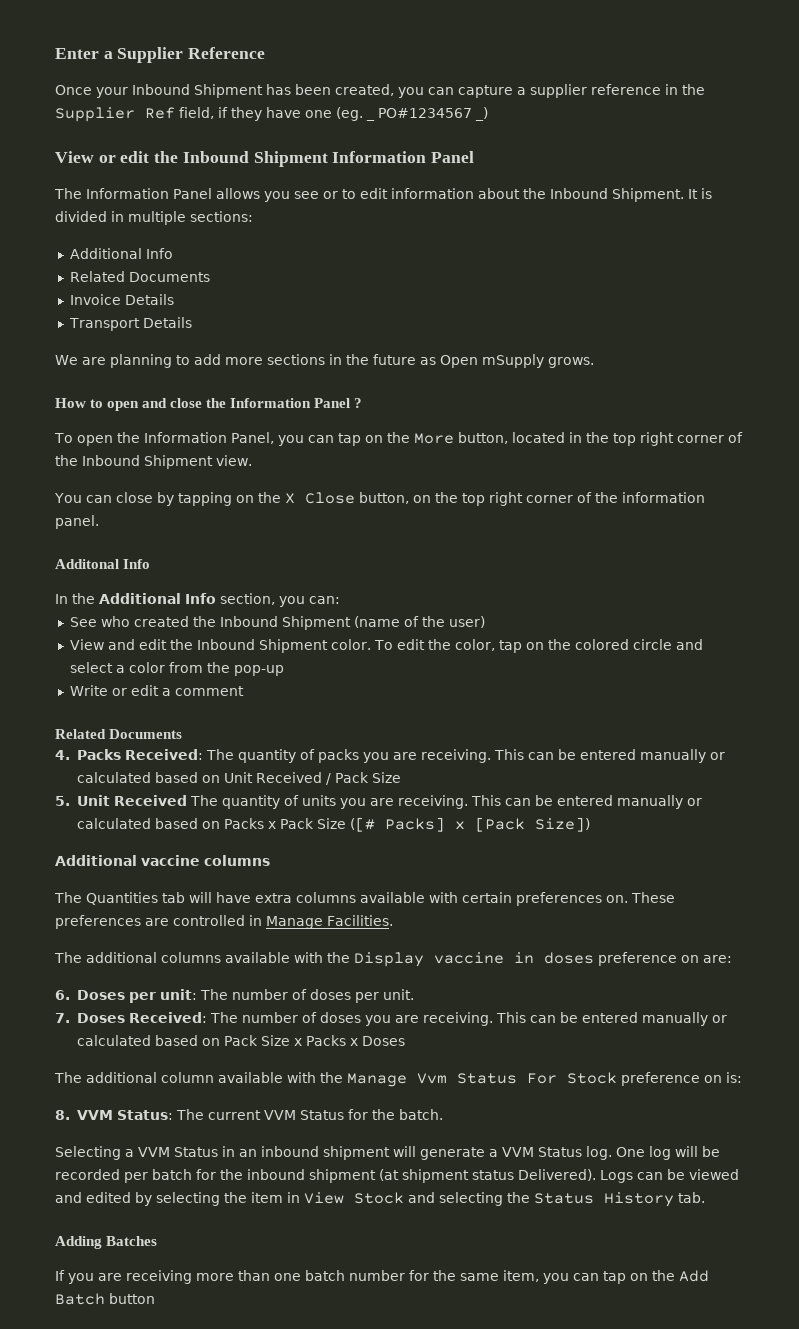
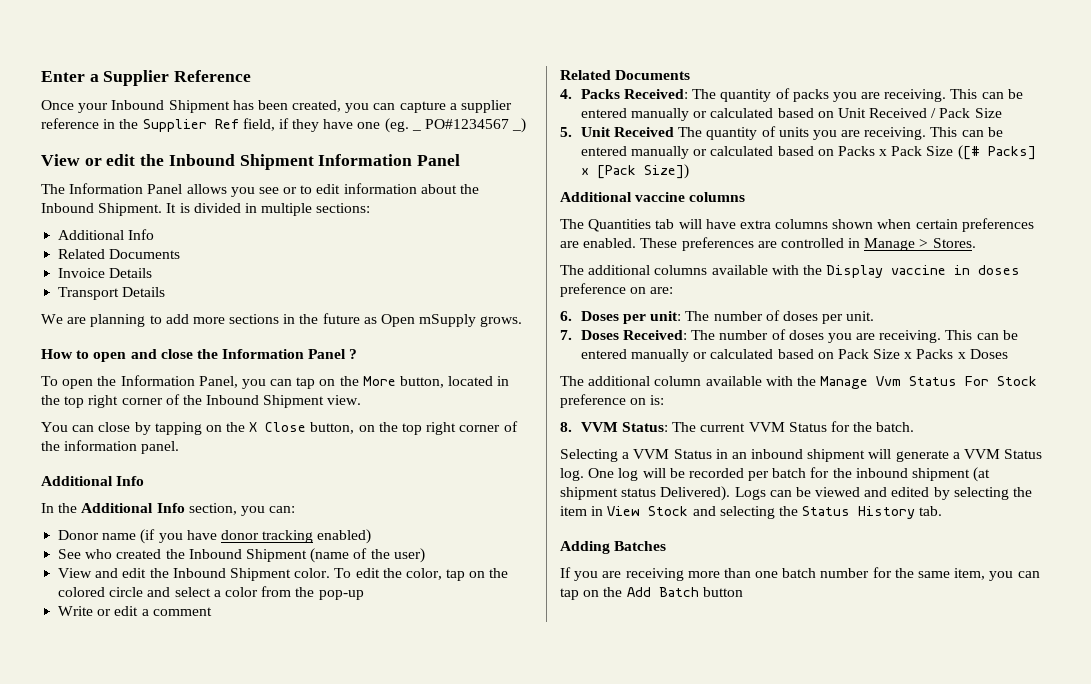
  You can close by tapping on the X Close button, on the top right corner of the information panel.
- Additonal Info
+ Additional Info
+ Donor name (if you have donor tracking enabled)
- The Quantities tab will have extra columns available with certain preferences on.
+ The Quantities tab will have extra columns shown when certain preferences are enabled.
- These preferences are controlled in Manage Facilities.
+ These preferences are controlled in Manage > Stores.

